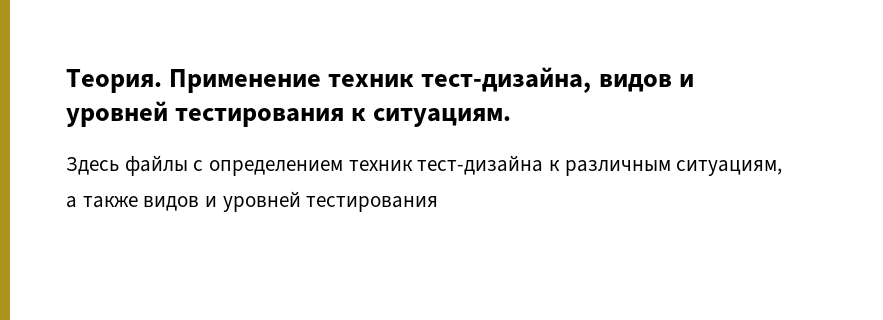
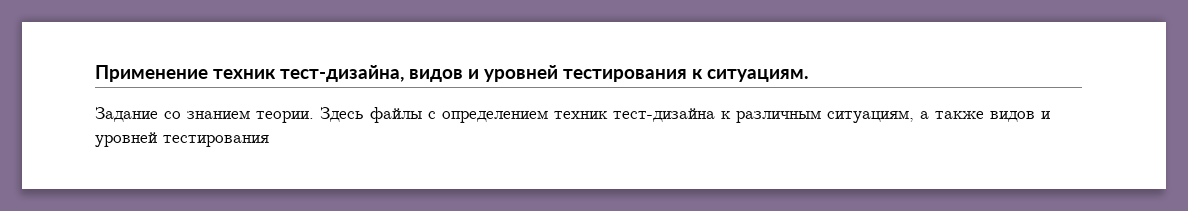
- Теория.
+ Задание со знанием теории.

